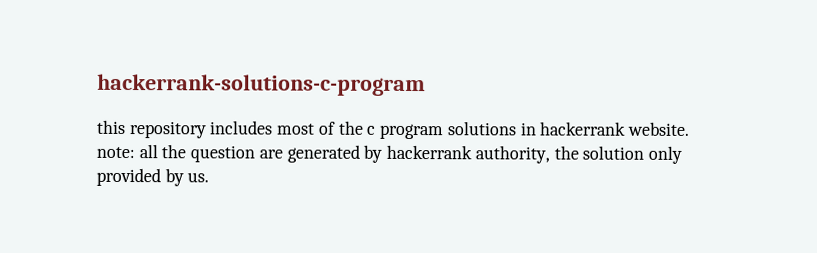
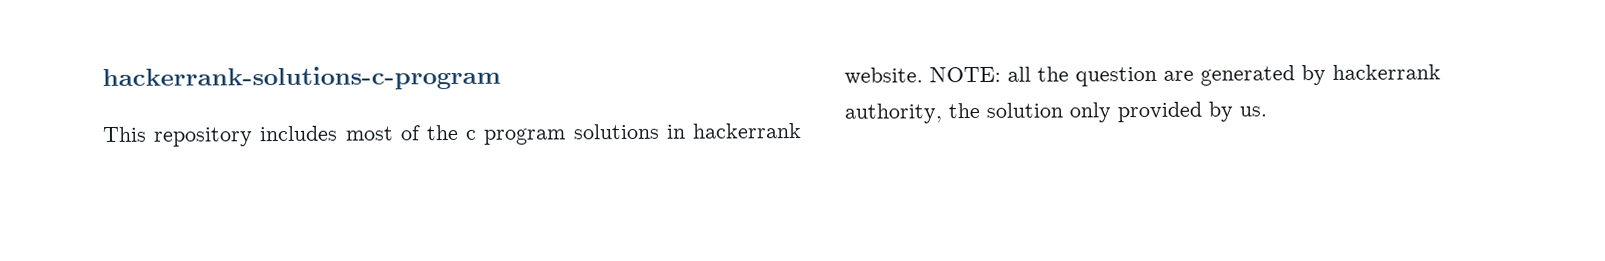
- this repository includes most of the c program solutions in hackerrank website. note: all the question are generated by hackerrank authority, the solution only provided by us.
+ This repository includes most of the c program solutions in hackerrank website. NOTE: all the question are generated by hackerrank authority, the solution only provided by us.

